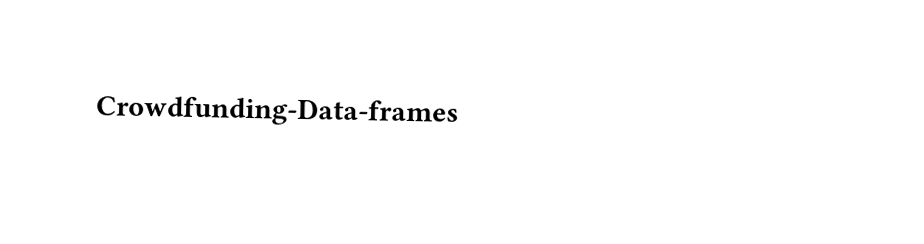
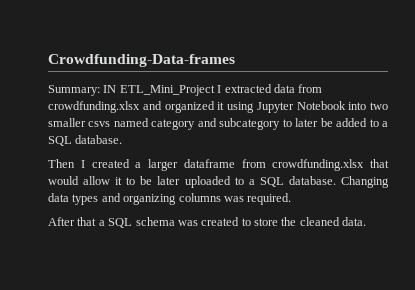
+ Summary: IN ETL_Mini_Project I extracted data from crowdfunding.xlsx and organized it using Jupyter Notebook into two smaller csvs named category and subcategory to later be added to a SQL database.
+ Then I created a larger dataframe from crowdfunding.xlsx that would allow it to be later uploaded to a SQL database. Changing data types and organizing columns was required.
+ After that a SQL schema was created to store the cleaned data.

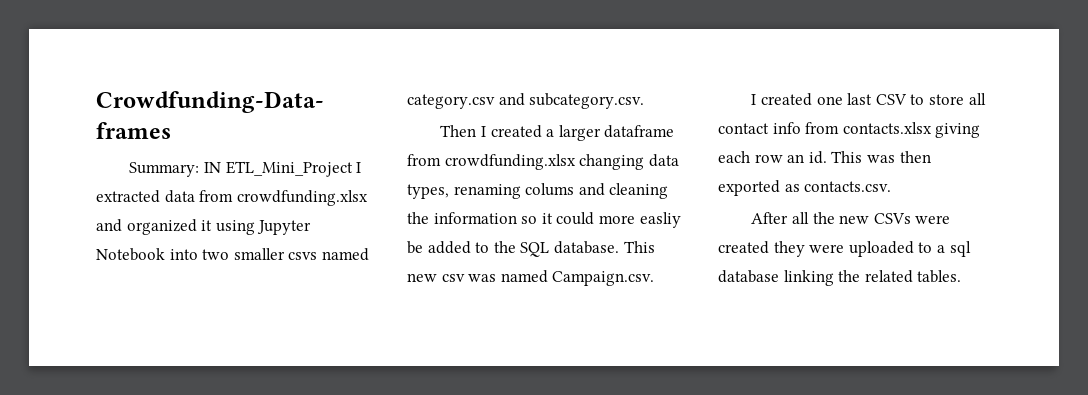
- Summary: IN ETL_Mini_Project I extracted data from crowdfunding.xlsx and organized it using Jupyter Notebook into two smaller csvs named category and subcategory to later be added to a SQL database.
+ Summary: IN ETL_Mini_Project I extracted data from crowdfunding.xlsx and organized it using Jupyter Notebook into two smaller csvs named category.csv and subcategory.csv.
- Then I created a larger dataframe from crowdfunding.xlsx that would allow it to be later uploaded to a SQL database. Changing data types and organizing columns was required.
- After that a SQL schema was created to store the cleaned data.
+ Then I created a larger dataframe from crowdfunding.xlsx changing data types, renaming colums and cleaning the information so it could more easliy be added to the SQL database. This new csv was named Campaign.csv.
+ I created one last CSV to store all contact info from contacts.xlsx giving each row an id. This was then exported as contacts.csv.
+ After all the new CSVs were created they were uploaded to a sql database linking the related tables.

